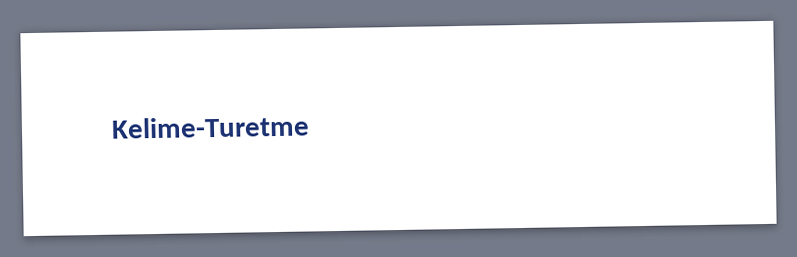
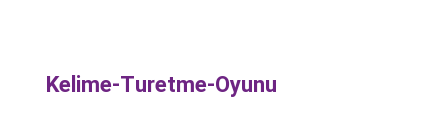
- Kelime-Turetme
+ Kelime-Turetme-Oyunu

